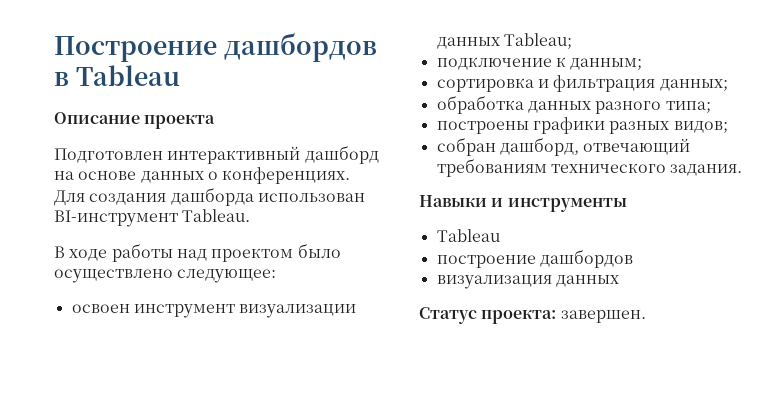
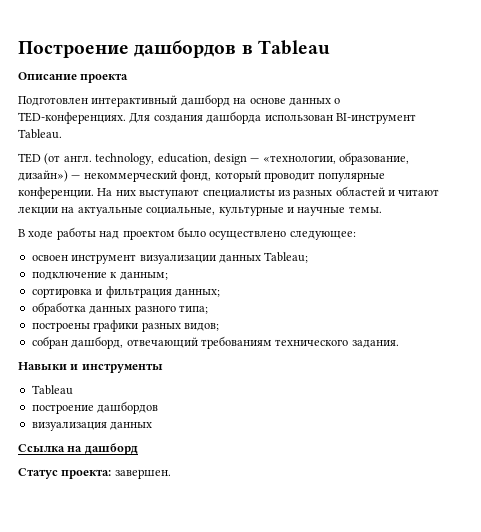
- Подготовлен интерактивный дашборд на основе данных о конференциях.
+ Подготовлен интерактивный дашборд на основе данных о TED-конференциях.
+ TED (от англ. technology, education, design — «технологии, образование, дизайн») — некоммерческий фонд, который проводит популярные конференции. На них выступают специалисты из разных областей и читают лекции на актуальные социальные, культурные и научные темы.
+ Ссылка на дашборд

